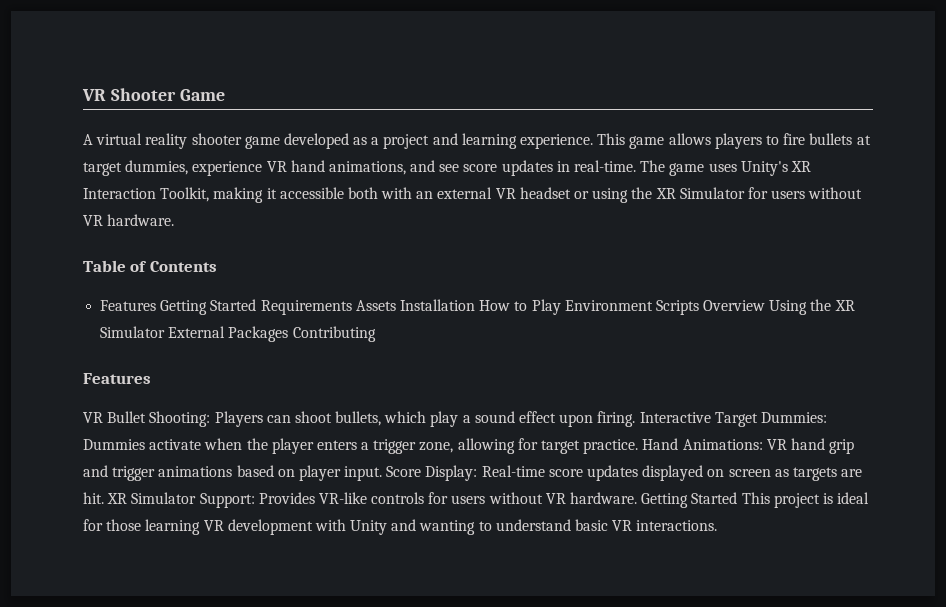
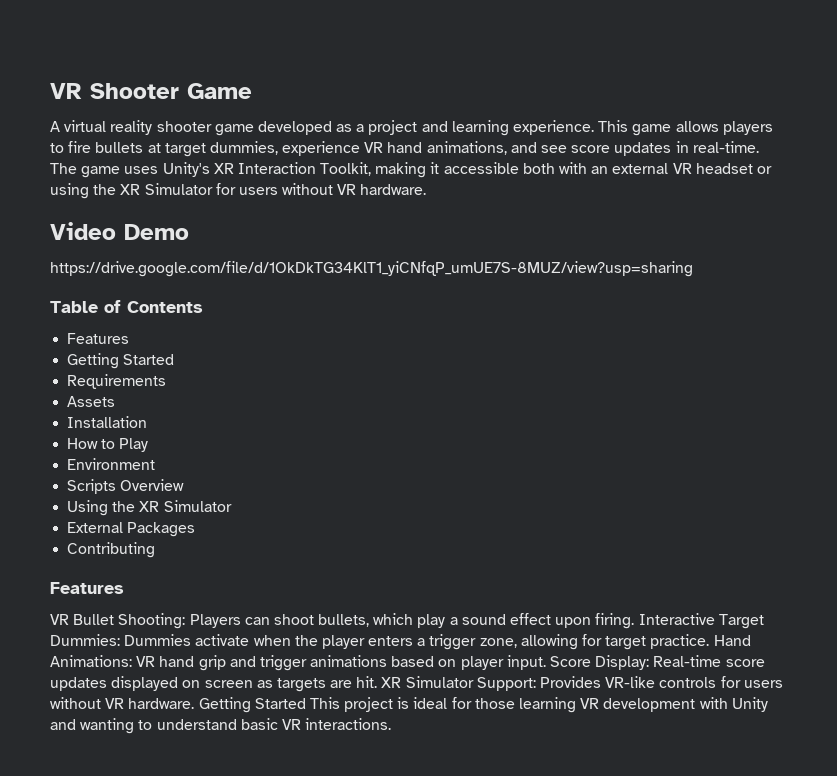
+ Video Demo
+ https://drive.google.com/file/d/1OkDkTG34KlT1_yiCNfqP_umUE7S-8MUZ/view?usp=sharing
  Table of Contents
- Features Getting Started Requirements Assets Installation How to Play Environment Scripts Overview Using the XR Simulator External Packages Contributing
+ Features
+ Getting Started
+ Requirements
+ Assets
+ Installation
+ How to Play
+ Environment
+ Scripts Overview
+ Using the XR Simulator
+ External Packages
+ Contributing

